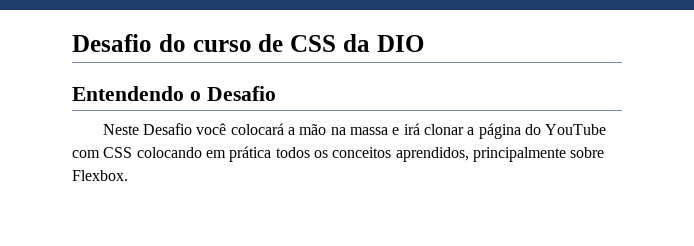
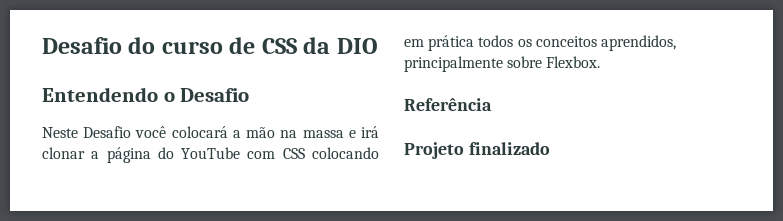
+ Referência
+ Projeto finalizado

